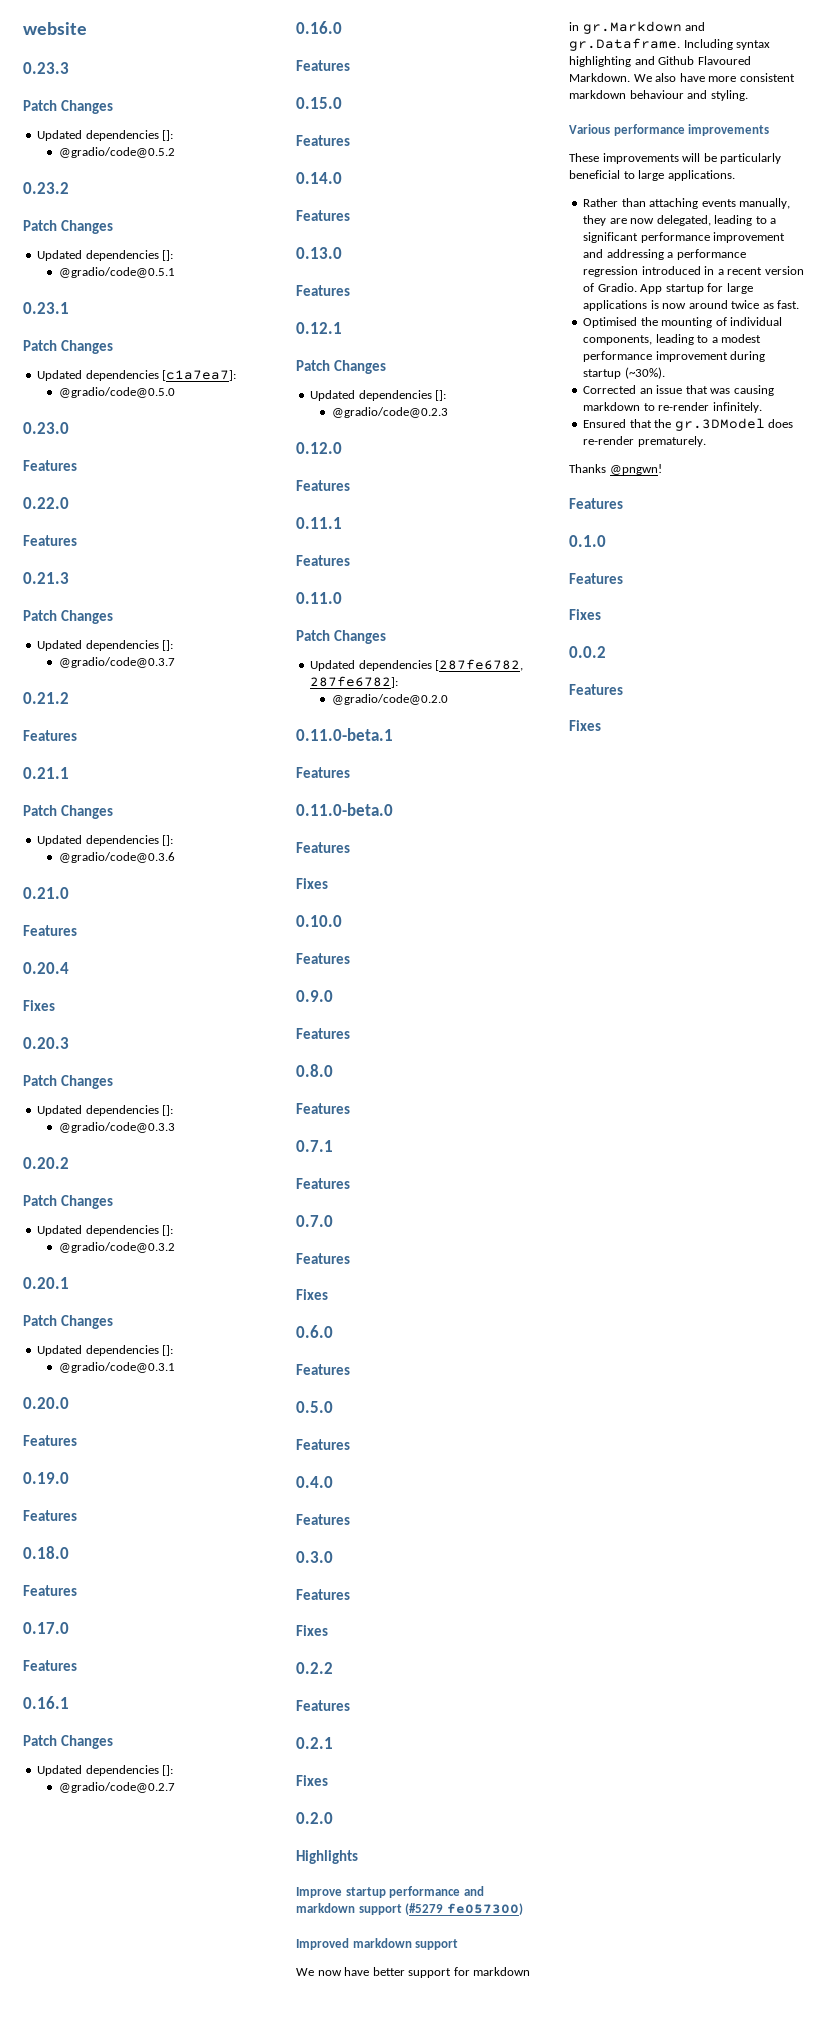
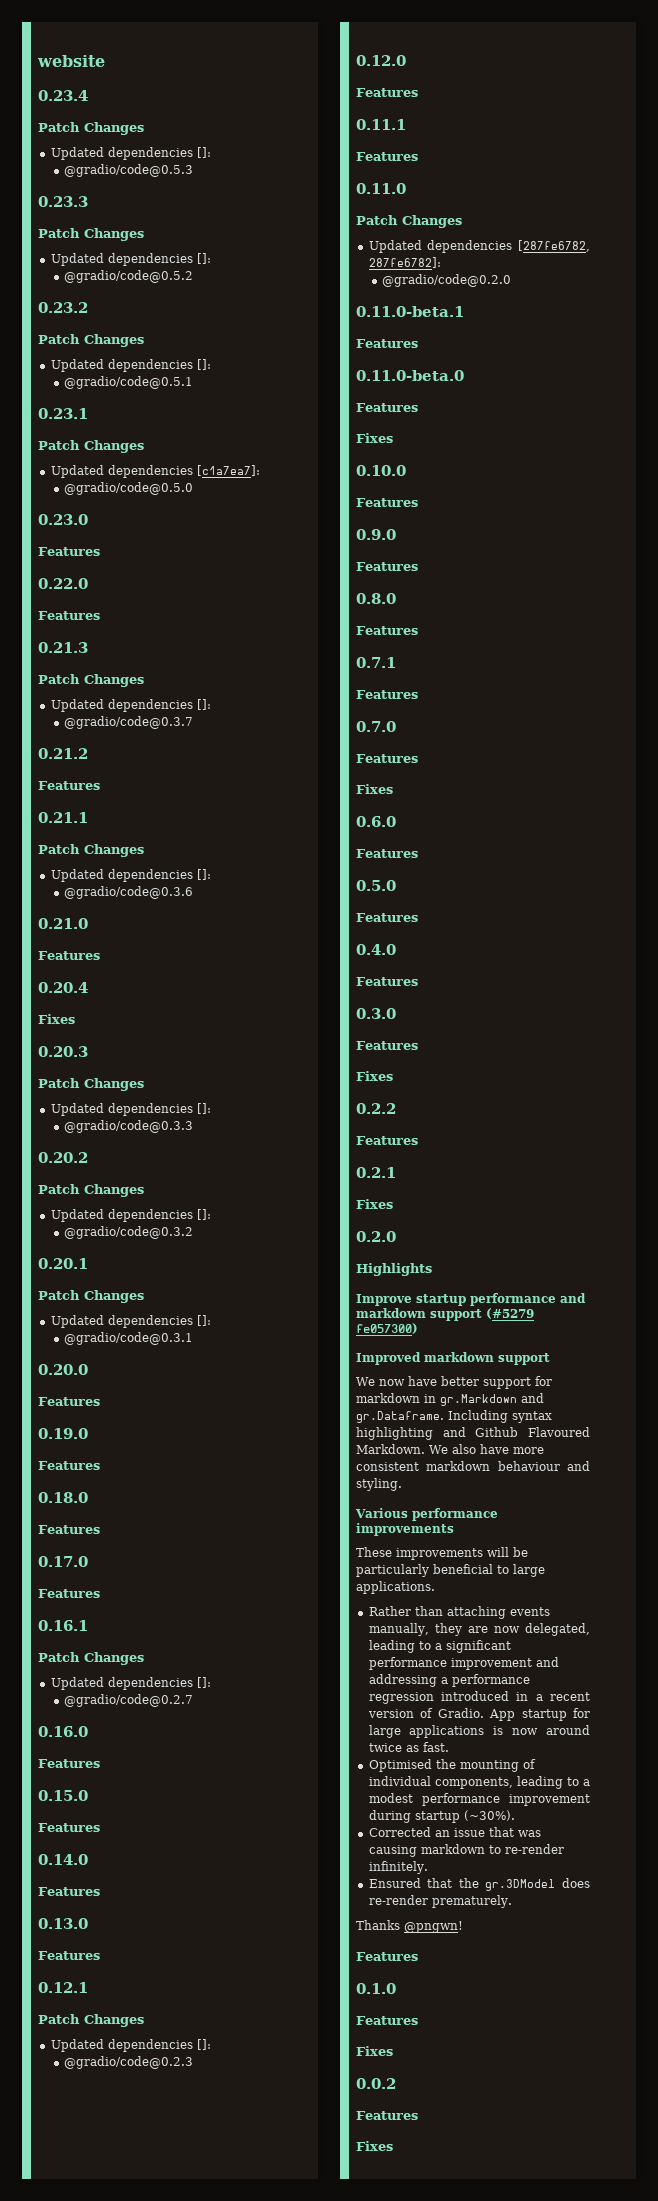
+ 0.23.4
+ Patch Changes
+ Updated dependencies []:
+ @gradio/code@0.5.3

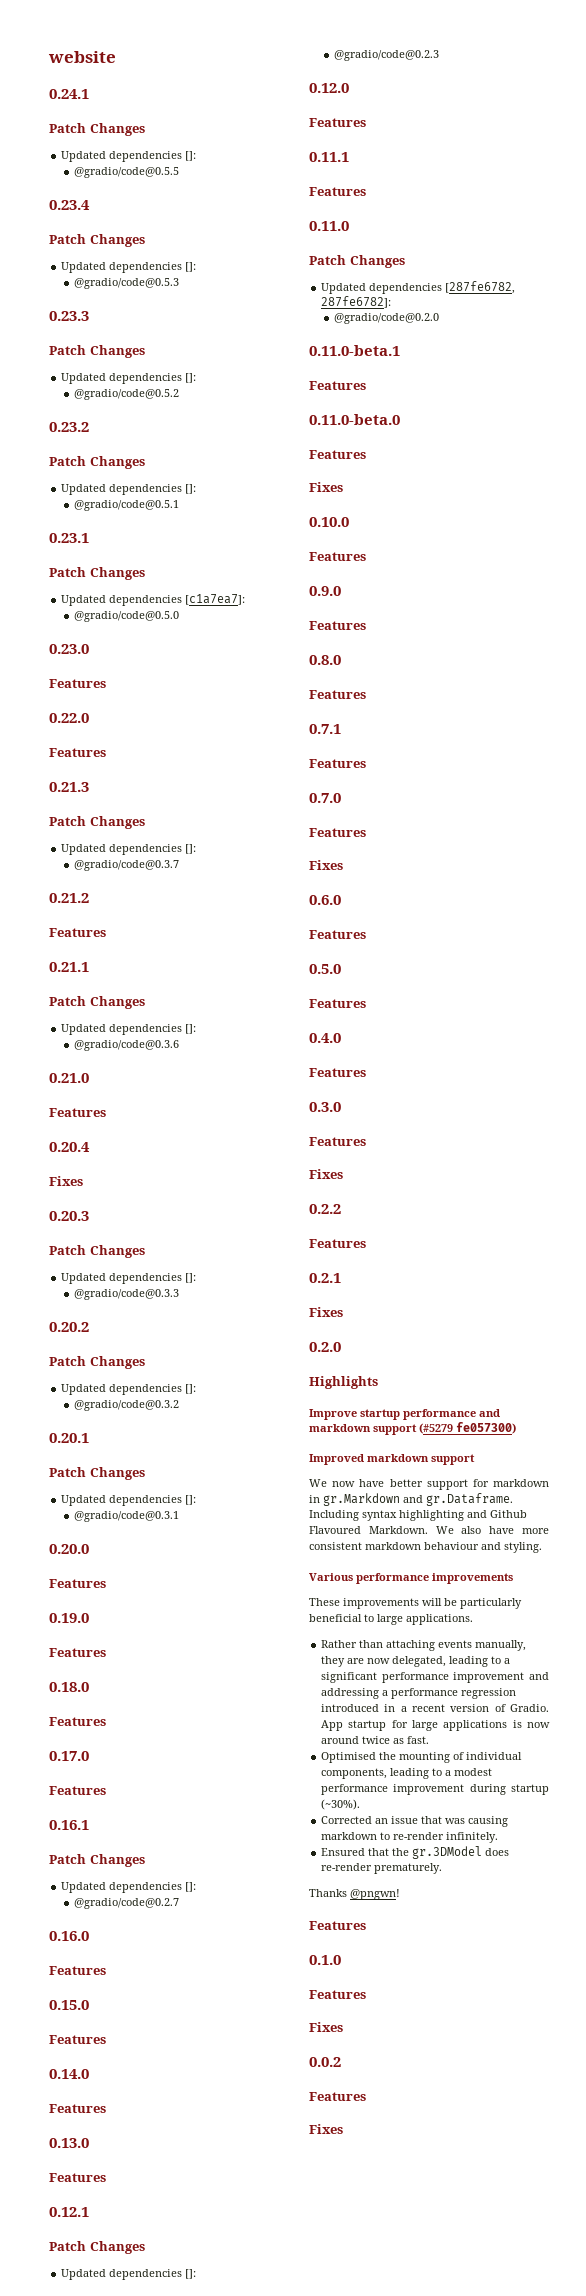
+ 0.24.1
+ Patch Changes
+ Updated dependencies []:
+ @gradio/code@0.5.5

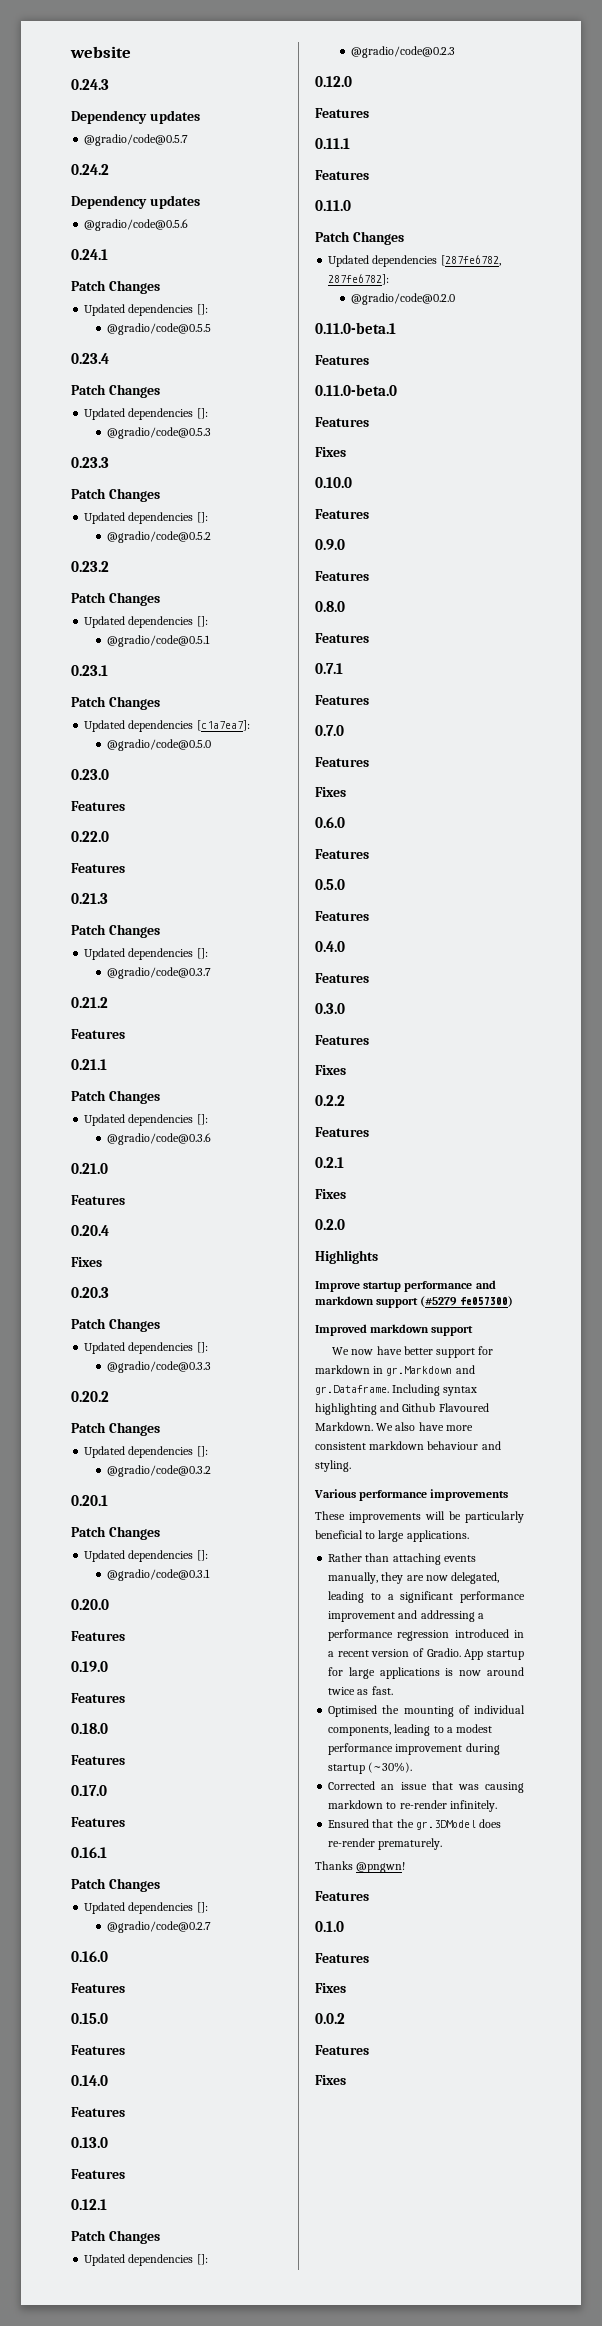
+ 0.24.3
+ Dependency updates
+ @gradio/code@0.5.7
+ 0.24.2
+ Dependency updates
+ @gradio/code@0.5.6

